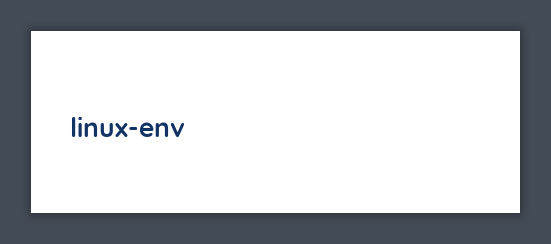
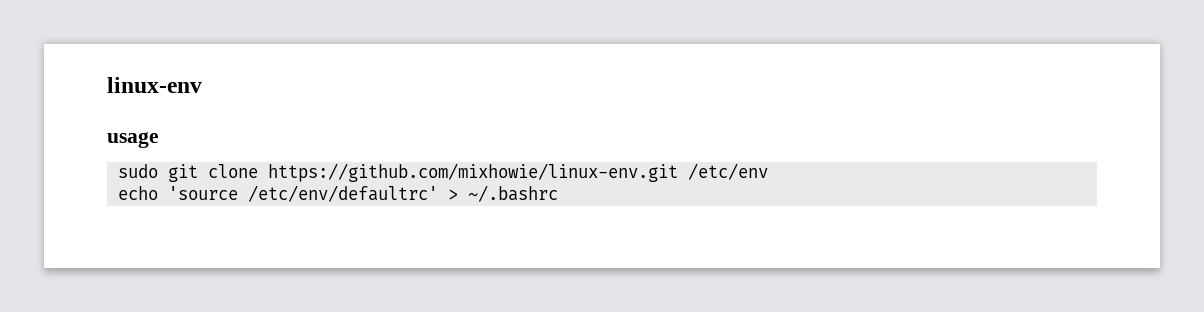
+ usage
+ sudo git clone https://github.com/mixhowie/linux-env.git /etc/env
+ echo 'source /etc/env/defaultrc' > ~/.bashrc

